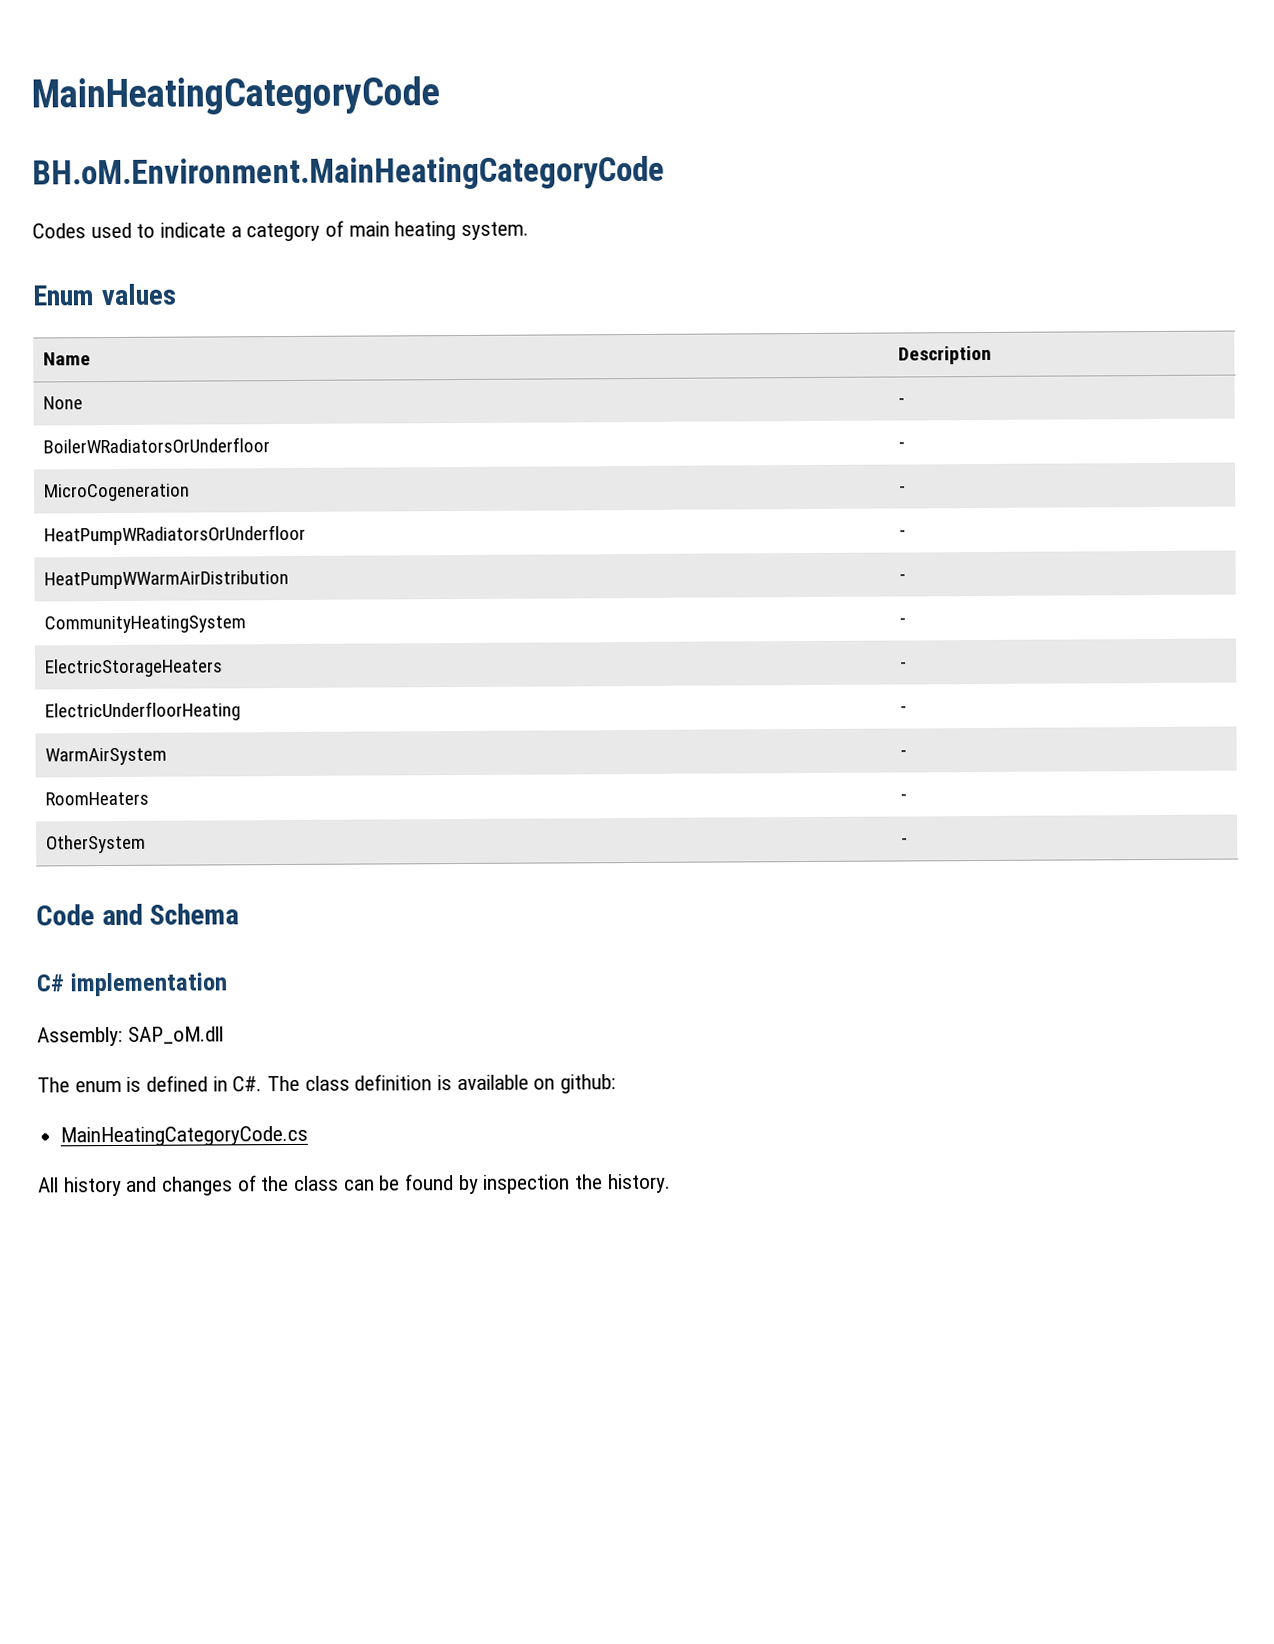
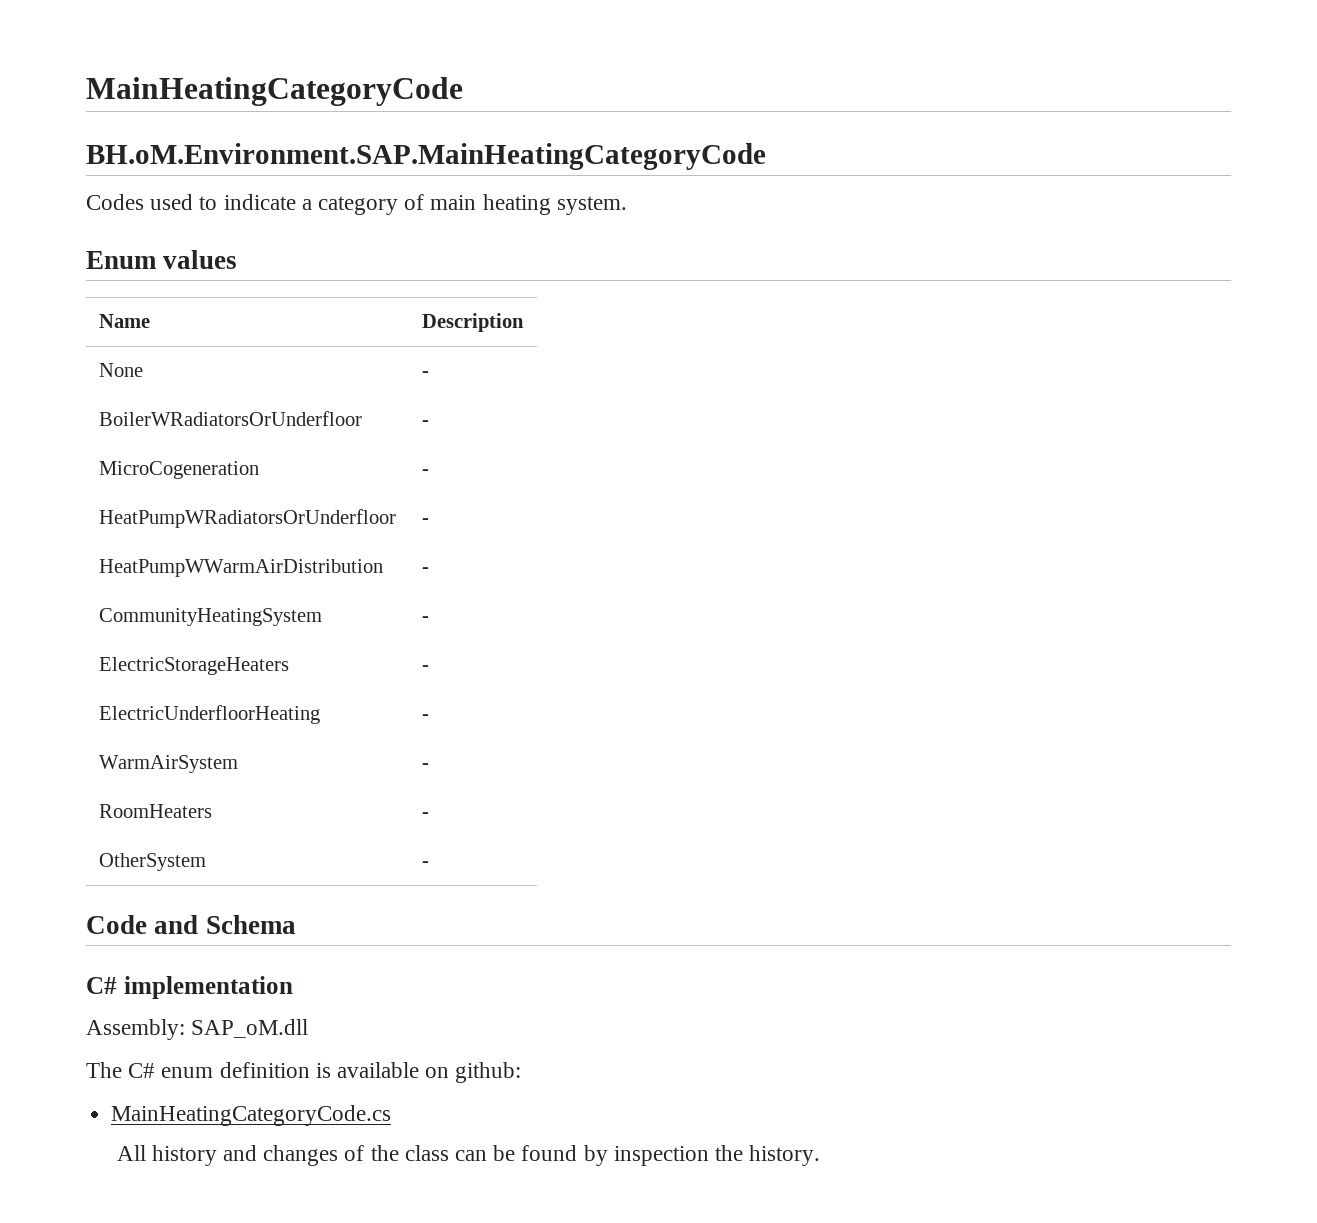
- BH.oM.Environment.MainHeatingCategoryCode
+ BH.oM.Environment.SAP.MainHeatingCategoryCode
- The enum is defined in C#. The class definition is available on github:
+ The C# enum definition is available on github:

